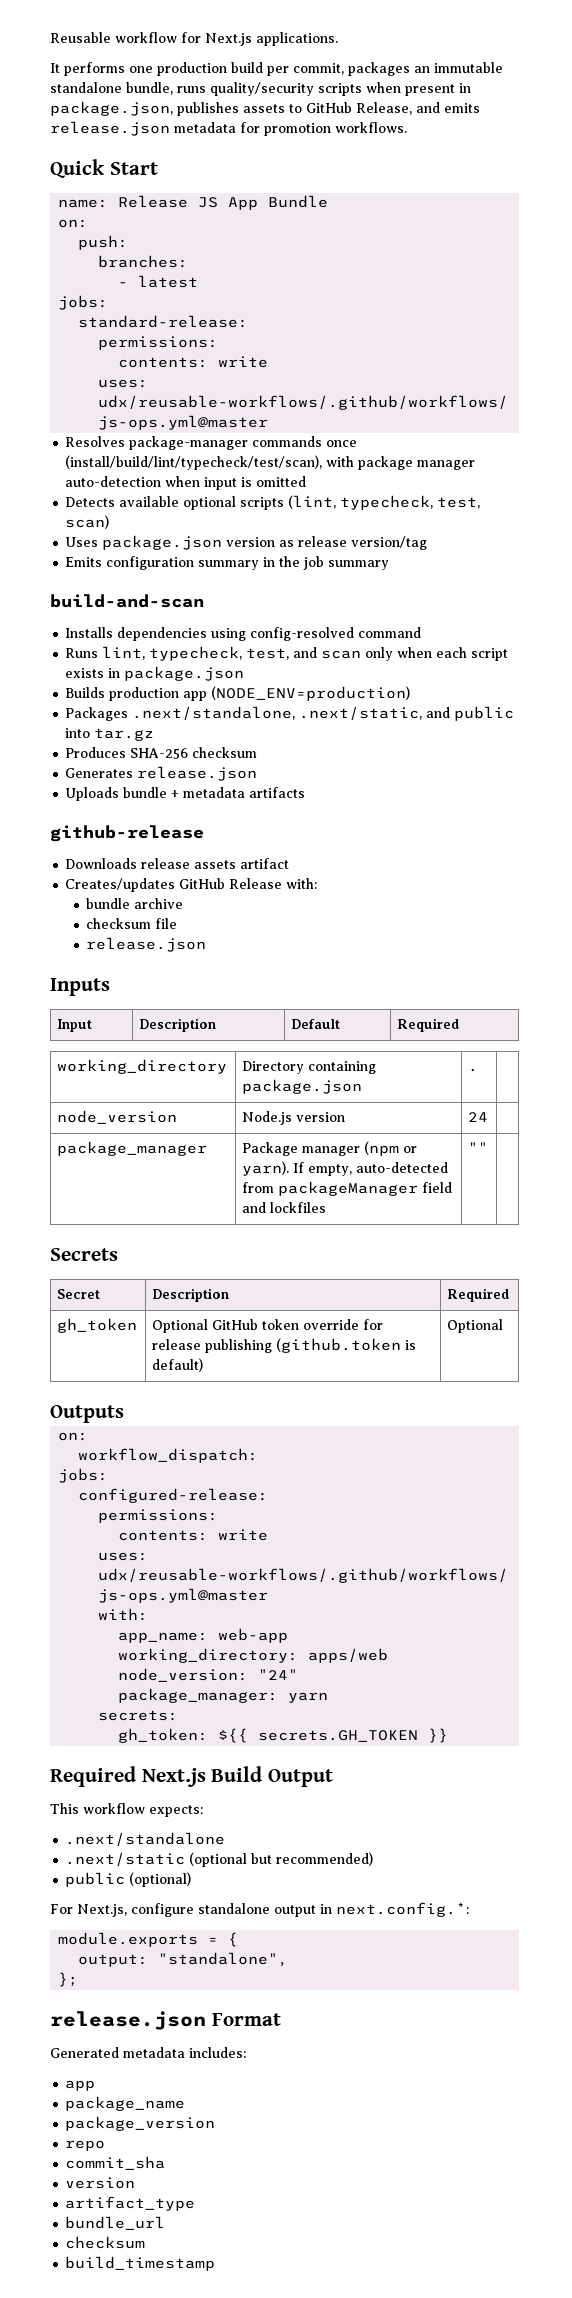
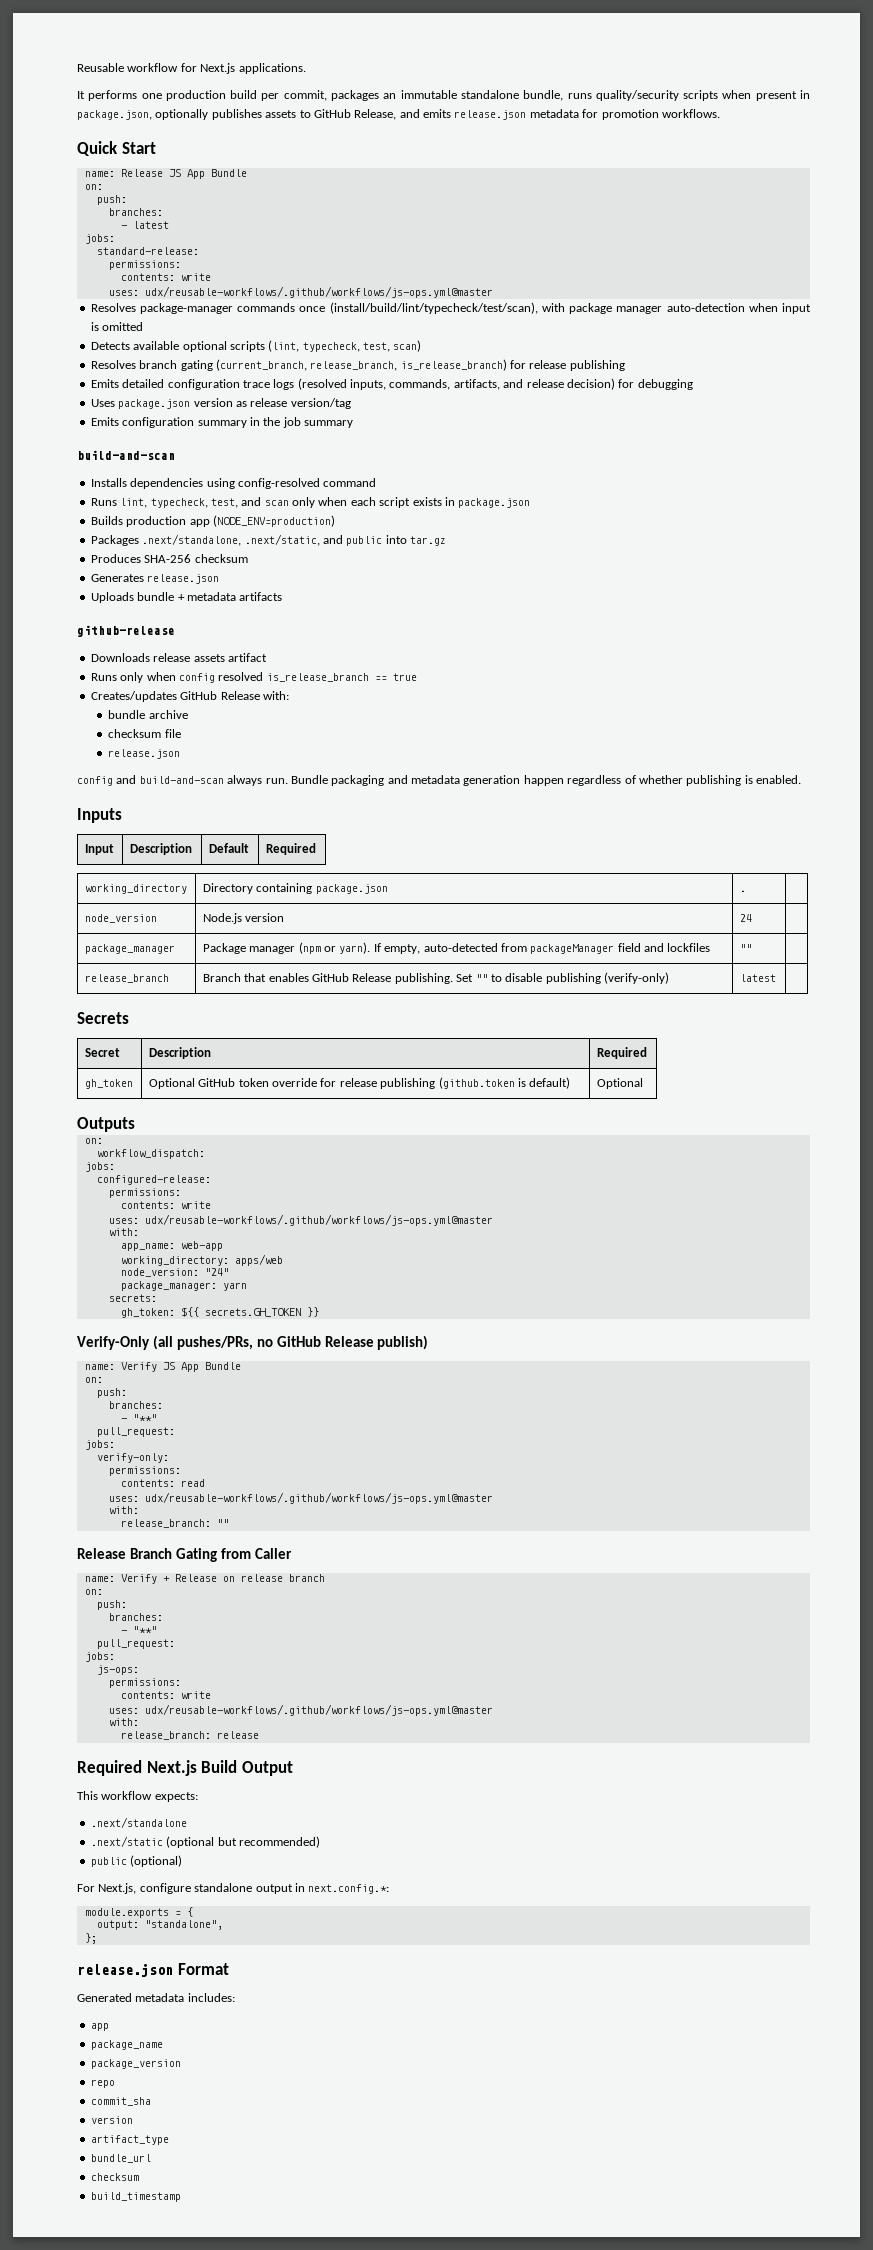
- It performs one production build per commit, packages an immutable standalone bundle, runs quality/security scripts when present in package.json, publishes assets to GitHub Release, and emits release.json metadata for promotion workflows.
+ It performs one production build per commit, packages an immutable standalone bundle, runs quality/security scripts when present in package.json, optionally publishes assets to GitHub Release, and emits release.json metadata for promotion workflows.
+ Resolves branch gating (current_branch, release_branch, is_release_branch) for release publishing
+ Emits detailed configuration trace logs (resolved inputs, commands, artifacts, and release decision) for debugging
+ Runs only when config resolved is_release_branch == true
+ config and build-and-scan always run. Bundle packaging and metadata generation happen regardless of whether publishing is enabled.
+ release_branch | Branch that enables GitHub Release publishing. Set "" to disable publishing (verify-only) | latest |
+ Verify-Only (all pushes/PRs, no GitHub Release publish)
+ name: Verify JS App Bundle
+ on:
+ push:
+ branches:
+ - "**"
+ pull_request:
+ jobs:
+ verify-only:
+ permissions:
+ contents: read
+ uses: udx/reusable-workflows/.github/workflows/js-ops.yml@master
+ with:
+ release_branch: ""
+ Release Branch Gating from Caller
+ name: Verify + Release on release branch
+ on:
+ push:
+ branches:
+ - "**"
+ pull_request:
+ jobs:
+ js-ops:
+ permissions:
+ contents: write
+ uses: udx/reusable-workflows/.github/workflows/js-ops.yml@master
+ with:
+ release_branch: release

